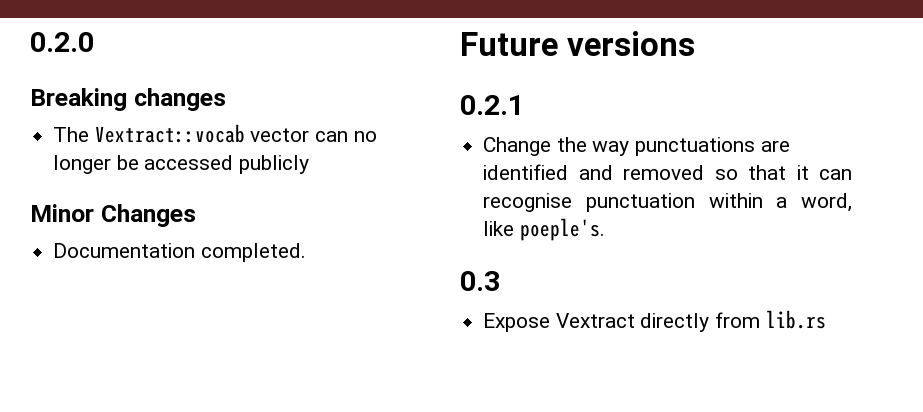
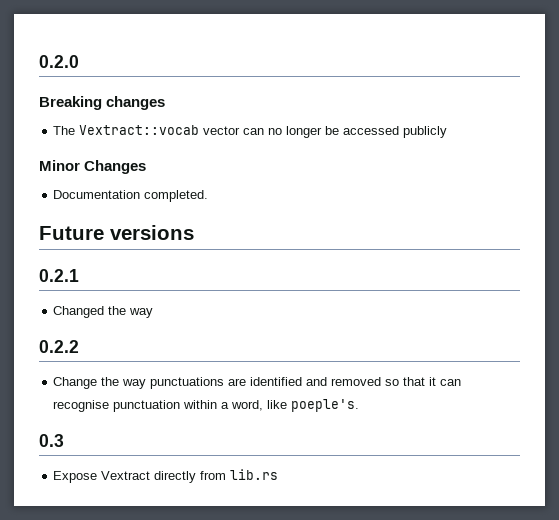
+ Changed the way
+ 0.2.2

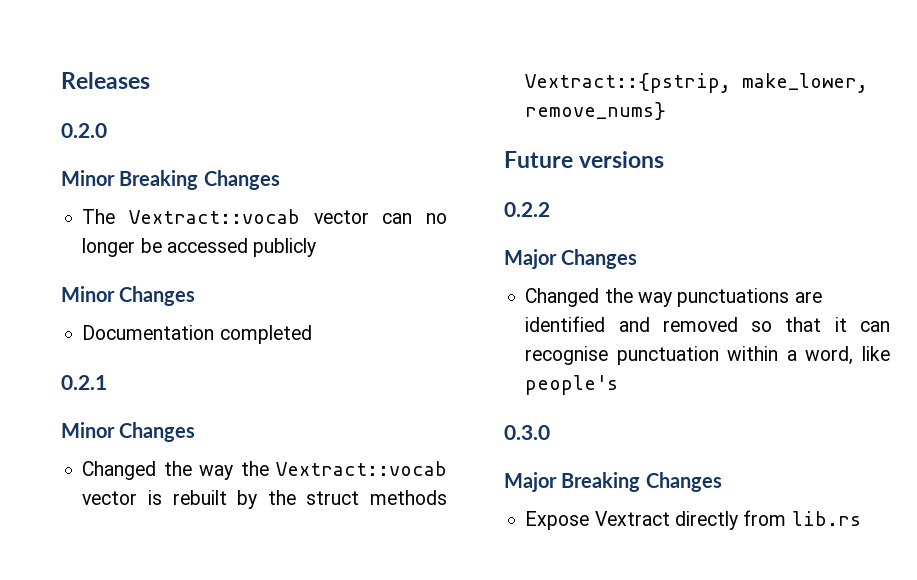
+ Releases
- Breaking changes
+ Minor Breaking Changes
- Documentation completed.
+ Documentation completed
+ 0.2.1
+ Minor Changes
+ Changed the way the Vextract::vocab vector is rebuilt by the struct methods Vextract::{pstrip, make_lower, remove_nums}
- 0.2.1
- Changed the way
  0.2.2
- Change the way punctuations are identified and removed so that it can recognise punctuation within a word, like poeple's.
- 0.3
+ Major Changes
+ Changed the way punctuations are identified and removed so that it can recognise punctuation within a word, like people's
+ 0.3.0
+ Major Breaking Changes

